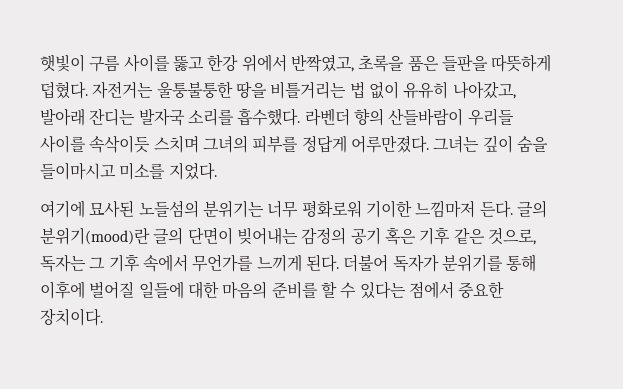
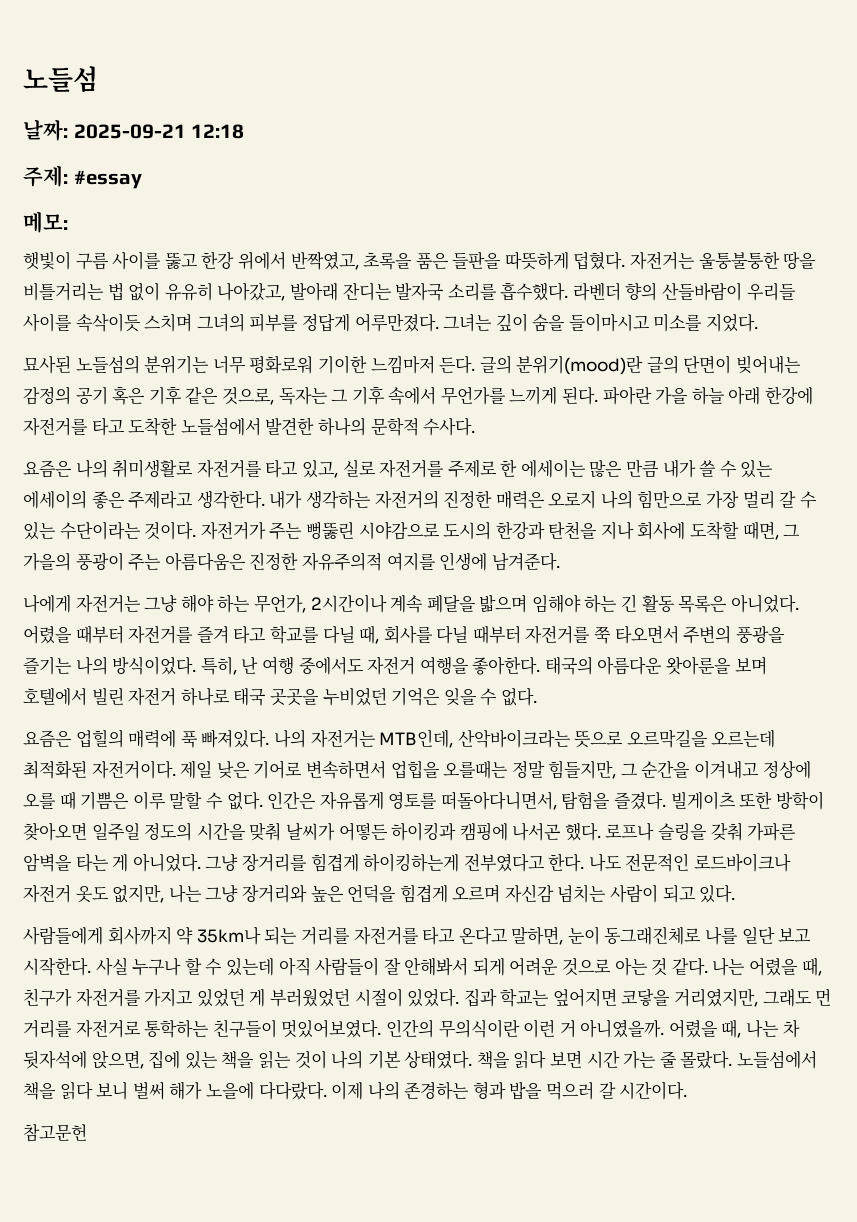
+ 노들섬
+ 날짜: 2025-09-21 12:18
+ 주제: #essay
+ 메모:
- 여기에 묘사된 노들섬의 분위기는 너무 평화로워 기이한 느낌마저 든다.
+ 묘사된 노들섬의 분위기는 너무 평화로워 기이한 느낌마저 든다.
- 더불어 독자가 분위기를 통해 이후에 벌어질 일들에 대한 마음의 준비를 할 수 있다는 점에서 중요한 장치이다.
+ 파아란 가을 하늘 아래 한강에 자전거를 타고 도착한 노들섬에서 발견한 하나의 문학적 수사다.
+ 요즘은 나의 취미생활로 자전거를 타고 있고, 실로 자전거를 주제로 한 에세이는 많은 만큼 내가 쓸 수 있는 에세이의 좋은 주제라고 생각한다. 내가 생각하는 자전거의 진정한 매력은 오로지 나의 힘만으로 가장 멀리 갈 수 있는 수단이라는 것이다. 자전거가 주는 뻥뚫린 시야감으로 도시의 한강과 탄천을 지나 회사에 도착할 때면, 그 가을의 풍광이 주는 아름다움은 진정한 자유주의적 여지를 인생에 남겨준다.
+ 나에게 자전거는 그냥 해야 하는 무언가, 2시간이나 계속 폐달을 밟으며 임해야 하는 긴 활동 목록은 아니었다. 어렸을 때부터 자전거를 즐겨 타고 학교를 다닐 때, 회사를 다닐 때부터 자전거를 쭉 타오면서 주변의 풍광을 즐기는 나의 방식이었다. 특히, 난 여행 중에서도 자전거 여행을 좋아한다. 태국의 아름다운 왓아룬을 보며 호텔에서 빌린 자전거 하나로 태국 곳곳을 누비었던 기억은 잊을 수 없다.
+ 요즘은 업힐의 매력에 푹 빠져있다. 나의 자전거는 MTB인데, 산악바이크라는 뜻으로 오르막길을 오르는데 최적화된 자전거이다. 제일 낮은 기어로 변속하면서 업힙을 오를때는 정말 힘들지만, 그 순간을 이겨내고 정상에 오를 때 기쁨은 이루 말할 수 없다. 인간은 자유롭게 영토를 떠돌아다니면서, 탐험을 즐겼다. 빌게이츠 또한 방학이 찾아오면 일주일 정도의 시간을 맞춰 날씨가 어떻든 하이킹과 캠핑에 나서곤 했다. 로프나 슬링을 갖춰 가파른 암벽을 타는 게 아니었다. 그냥 장거리를 힘겹게 하이킹하는게 전부였다고 한다. 나도 전문적인 로드바이크나 자전거 옷도 없지만, 나는 그냥 장거리와 높은 언덕을 힘겹게 오르며 자신감 넘치는 사람이 되고 있다.
+ 사람들에게 회사까지 약 35km나 되는 거리를 자전거를 타고 온다고 말하면, 눈이 동그래진체로 나를 일단 보고 시작한다. 사실 누구나 할 수 있는데 아직 사람들이 잘 안해봐서 되게 어려운 것으로 아는 것 같다. 나는 어렸을 때, 친구가 자전거를 가지고 있었던 게 부러웠었던 시절이 있었다. 집과 학교는 엎어지면 코닿을 거리였지만, 그래도 먼 거리를 자전거로 통학하는 친구들이 멋있어보였다. 인간의 무의식이란 이런 거 아니였을까. 어렸을 때, 나는 차 뒷자석에 앉으면, 집에 있는 책을 읽는 것이 나의 기본 상태였다. 책을 읽다 보면 시간 가는 줄 몰랐다. 노들섬에서 책을 읽다 보니 벌써 해가 노을에 다다랐다. 이제 나의 존경하는 형과 밥을 먹으러 갈 시간이다.
+ 참고문헌

